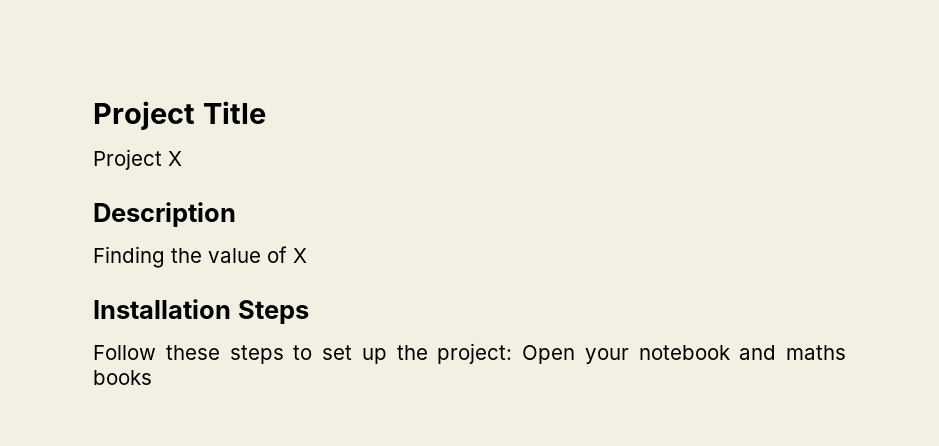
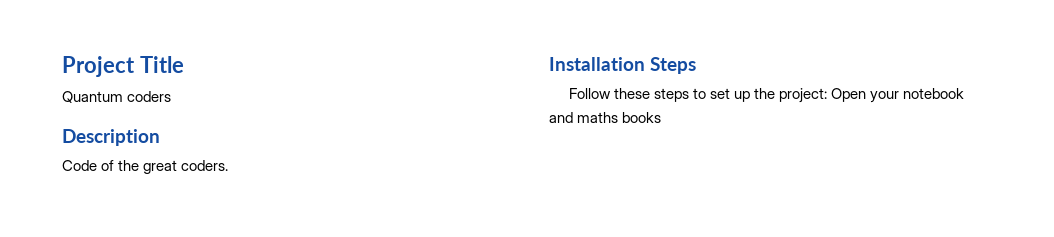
- Project X
+ Quantum coders
- Finding the value of X
+ Code of the great coders.

